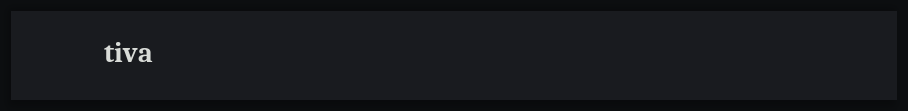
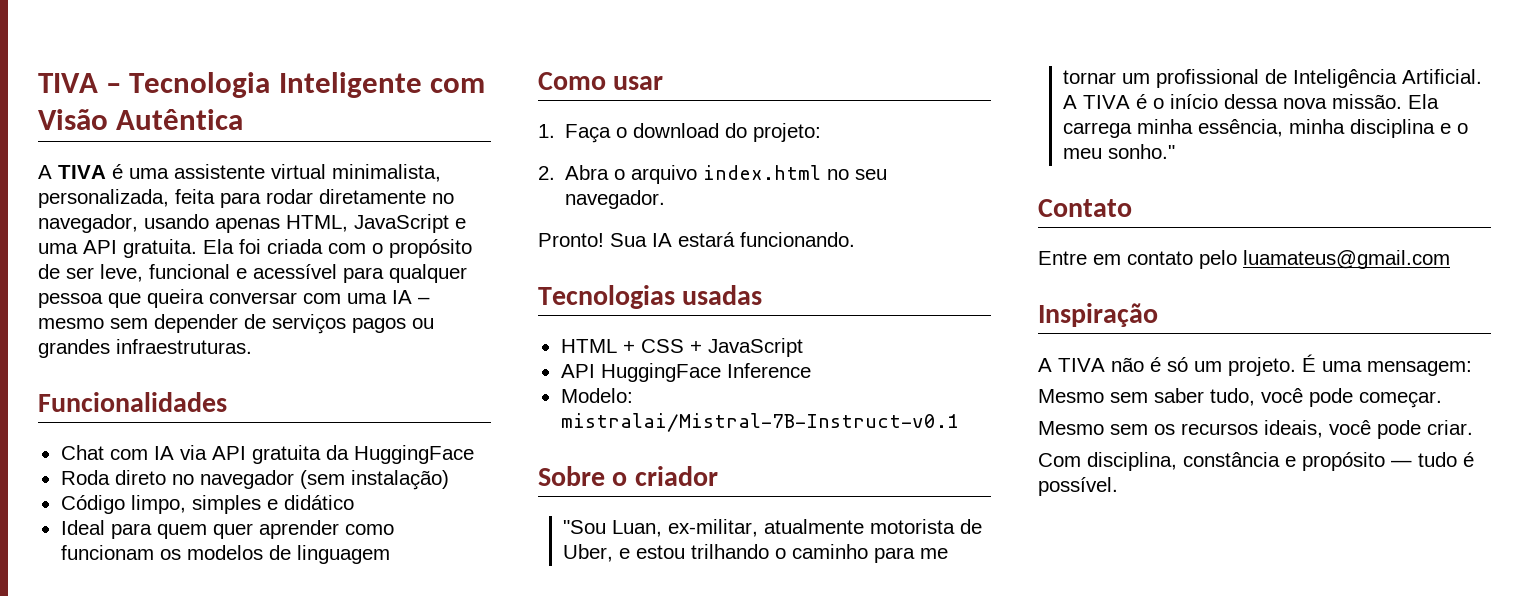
- tiva
+ TIVA – Tecnologia Inteligente com Visão Autêntica
+ A TIVA é uma assistente virtual minimalista, personalizada, feita para rodar diretamente no navegador, usando apenas HTML, JavaScript e uma API gratuita. Ela foi criada com o propósito de ser leve, funcional e acessível para qualquer pessoa que queira conversar com uma IA – mesmo sem depender de serviços pagos ou grandes infraestruturas.
+ Funcionalidades
+ Chat com IA via API gratuita da HuggingFace
+ Roda direto no navegador (sem instalação)
+ Código limpo, simples e didático
+ Ideal para quem quer aprender como funcionam os modelos de linguagem
+ Como usar
+ 1. Faça o download do projeto:
+ 2. Abra o arquivo index.html no seu navegador.
+ Pronto! Sua IA estará funcionando.
+ Tecnologias usadas
+ HTML + CSS + JavaScript
+ API HuggingFace Inference
+ Modelo: mistralai/Mistral-7B-Instruct-v0.1
+ Sobre o criador
+ "Sou Luan, ex-militar, atualmente motorista de Uber, e estou trilhando o caminho para me tornar um profissional de Inteligência Artificial. A TIVA é o início dessa nova missão. Ela carrega minha essência, minha disciplina e o meu sonho."
+ Contato
+ Entre em contato pelo luamateus@gmail.com
+ Inspiração
+ A TIVA não é só um projeto. É uma mensagem:
+ Mesmo sem saber tudo, você pode começar.
+ Mesmo sem os recursos ideais, você pode criar.
+ Com disciplina, constância e propósito — tudo é possível.

